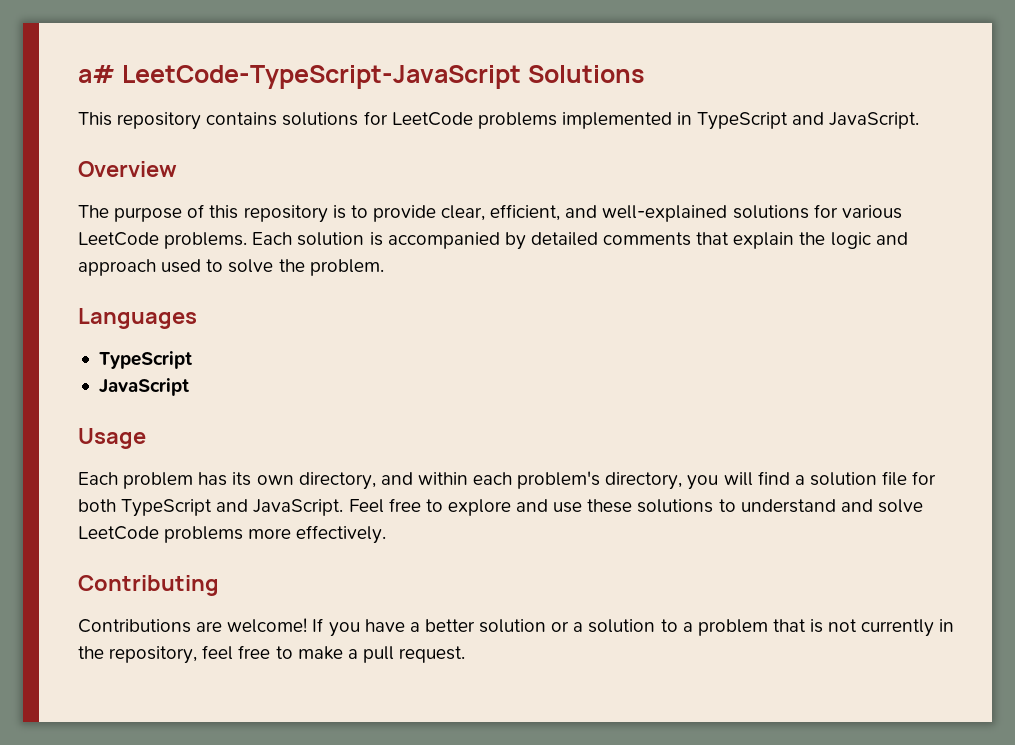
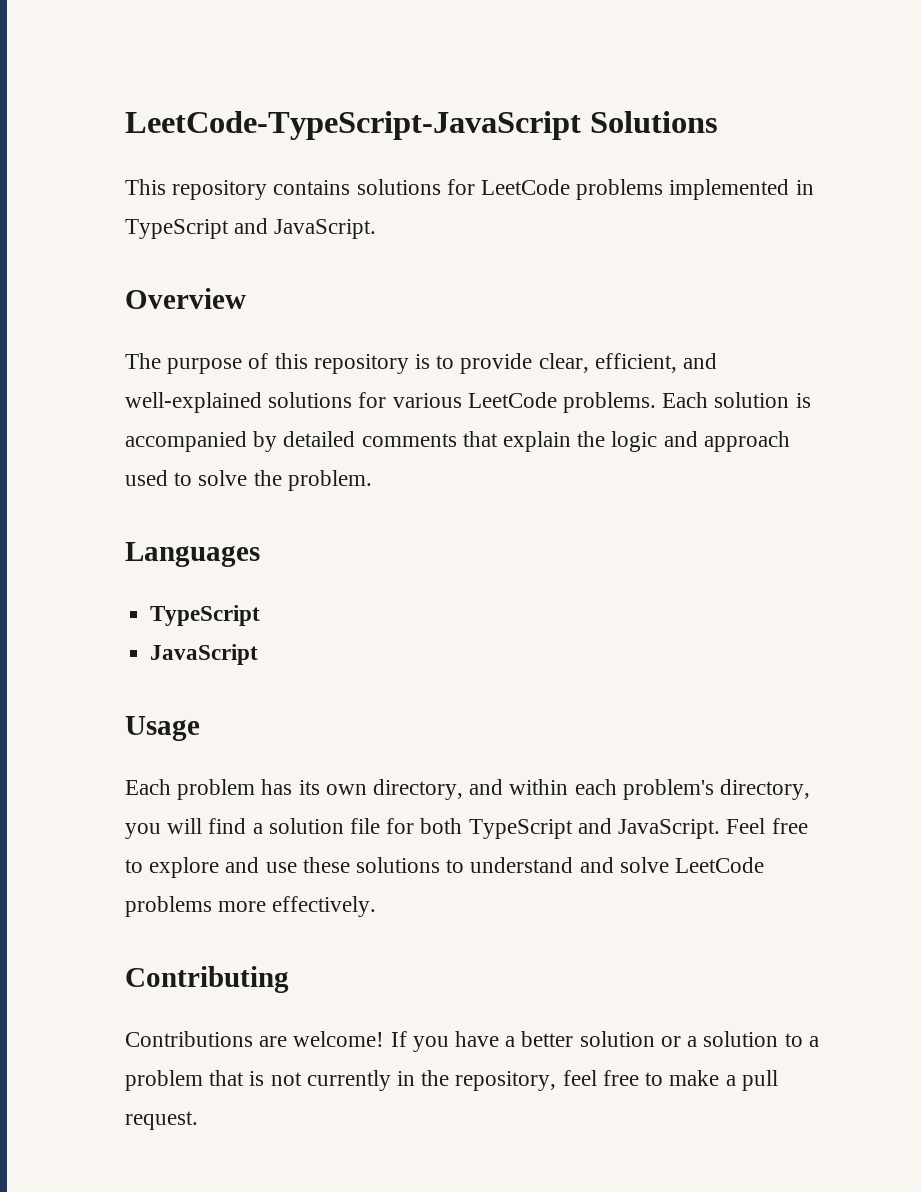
- a# LeetCode-TypeScript-JavaScript Solutions
+ LeetCode-TypeScript-JavaScript Solutions

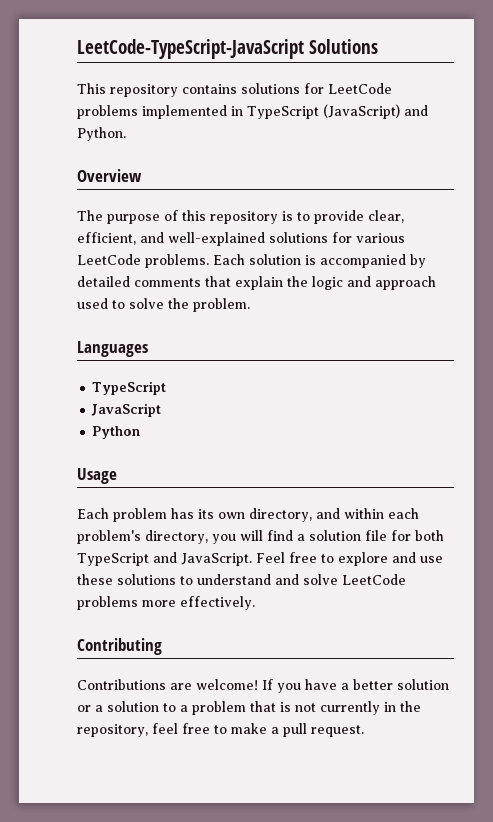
- This repository contains solutions for LeetCode problems implemented in TypeScript and JavaScript.
+ This repository contains solutions for LeetCode problems implemented in TypeScript (JavaScript) and Python.
+ Python

